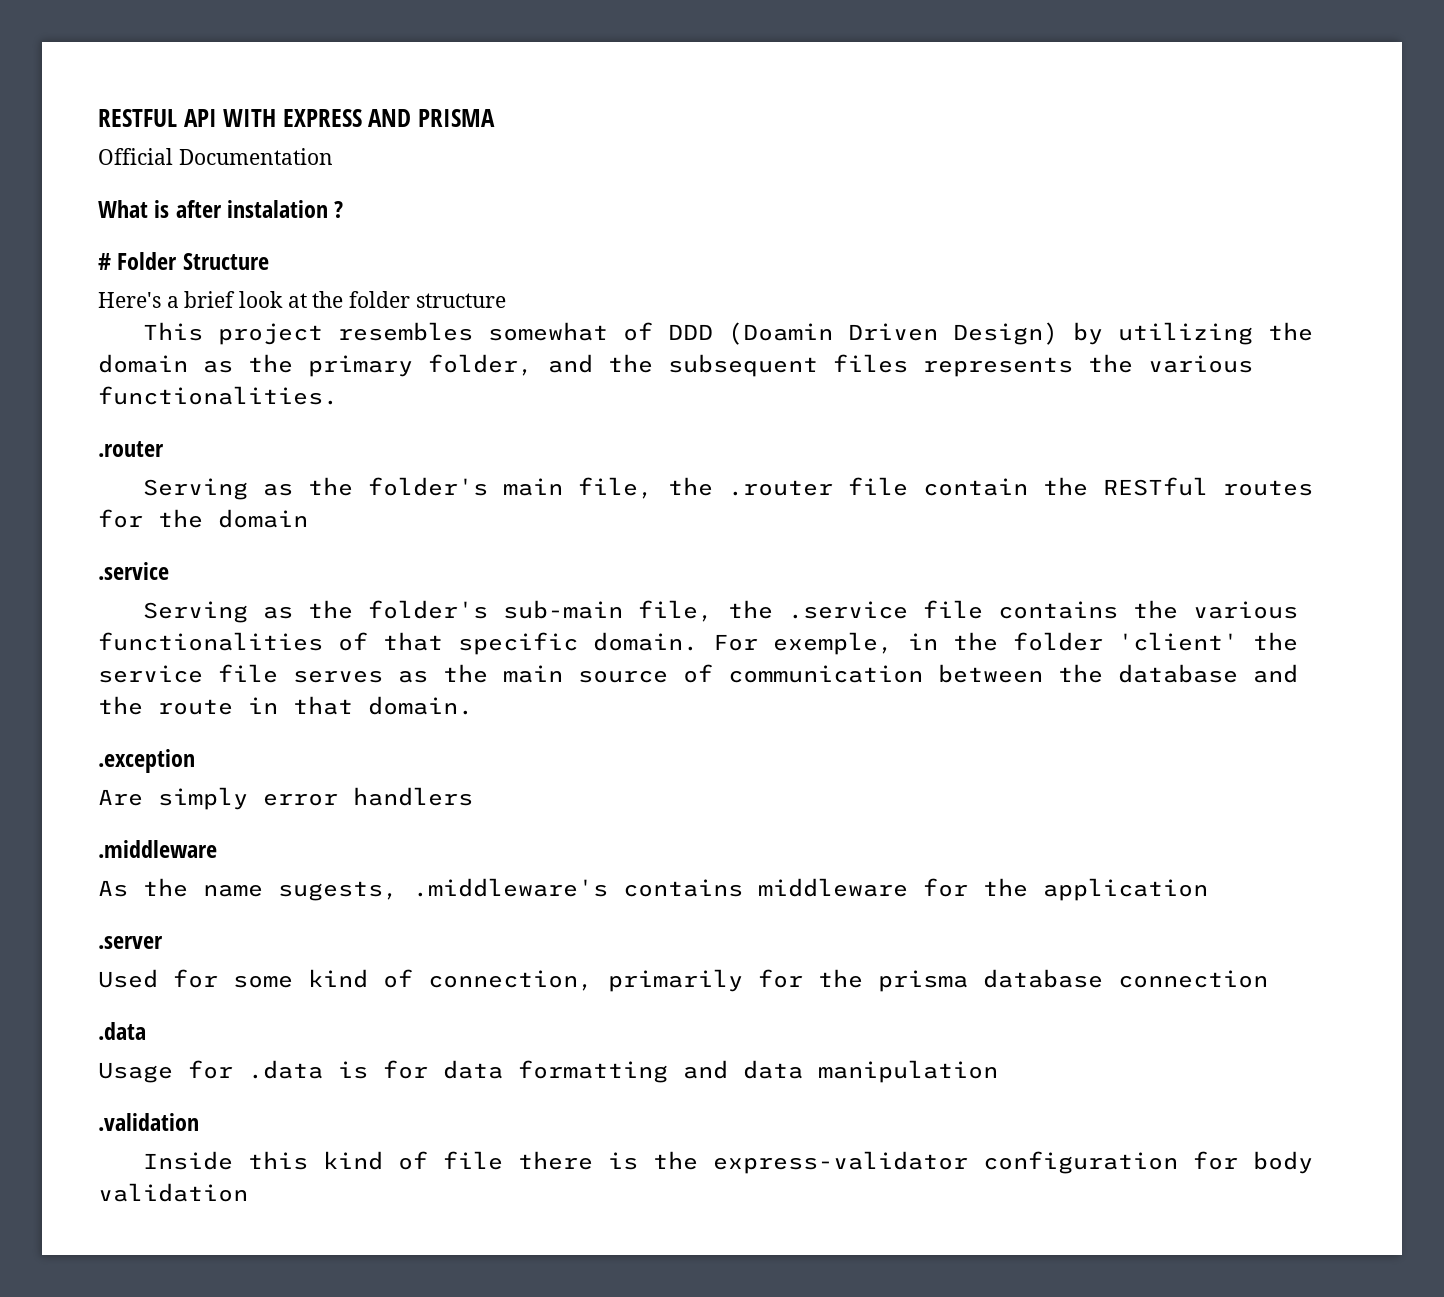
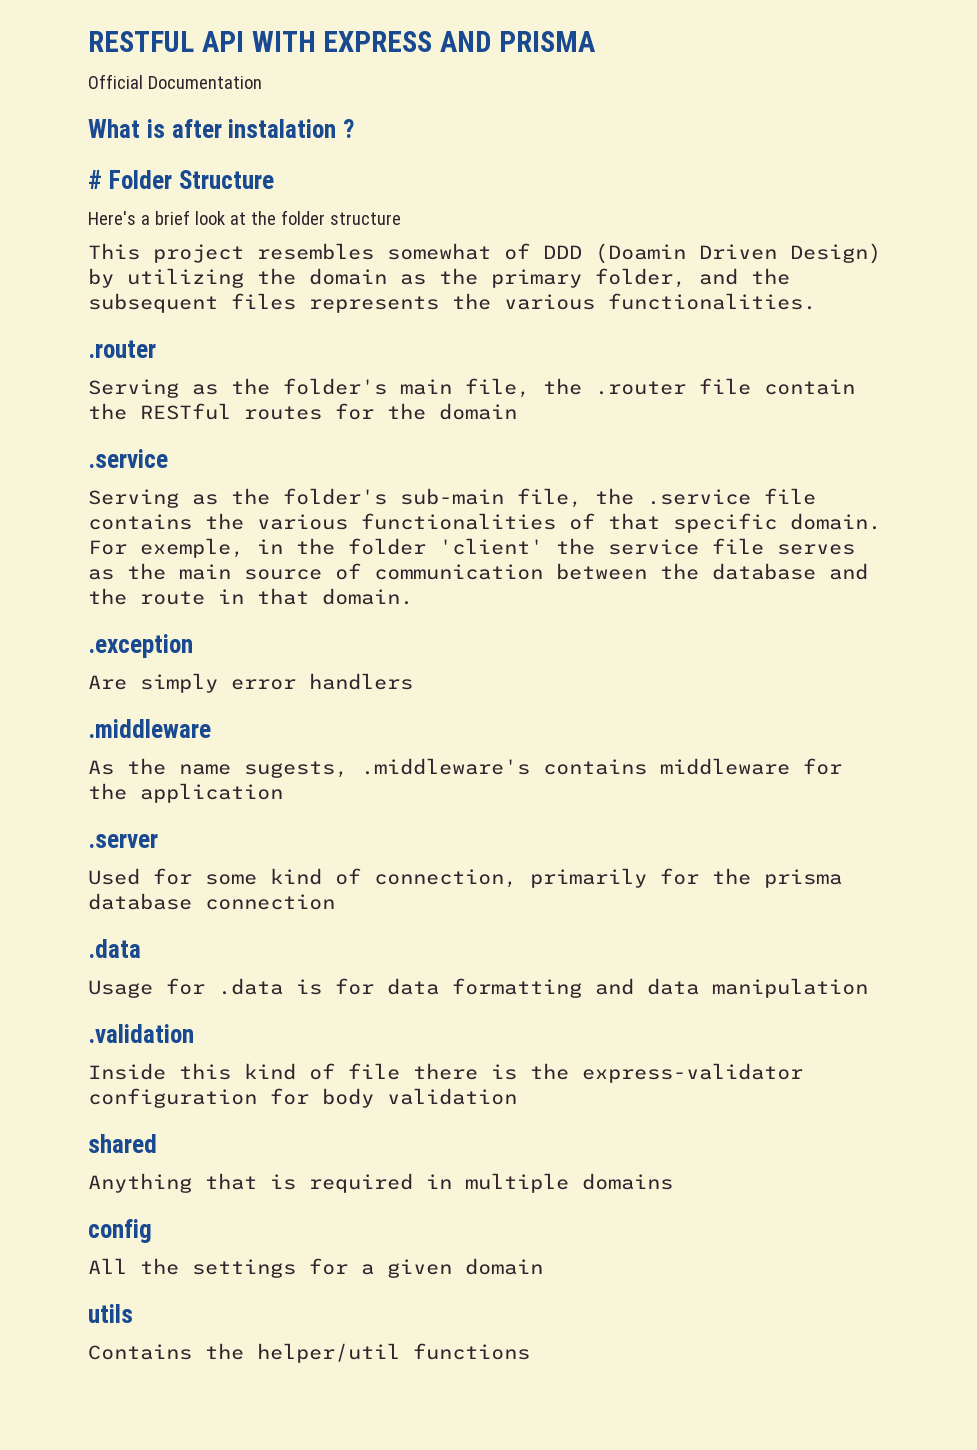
+ shared
+ Anything that is required in multiple domains
+ config
+ All the settings for a given domain
+ utils
+ Contains the helper/util functions

